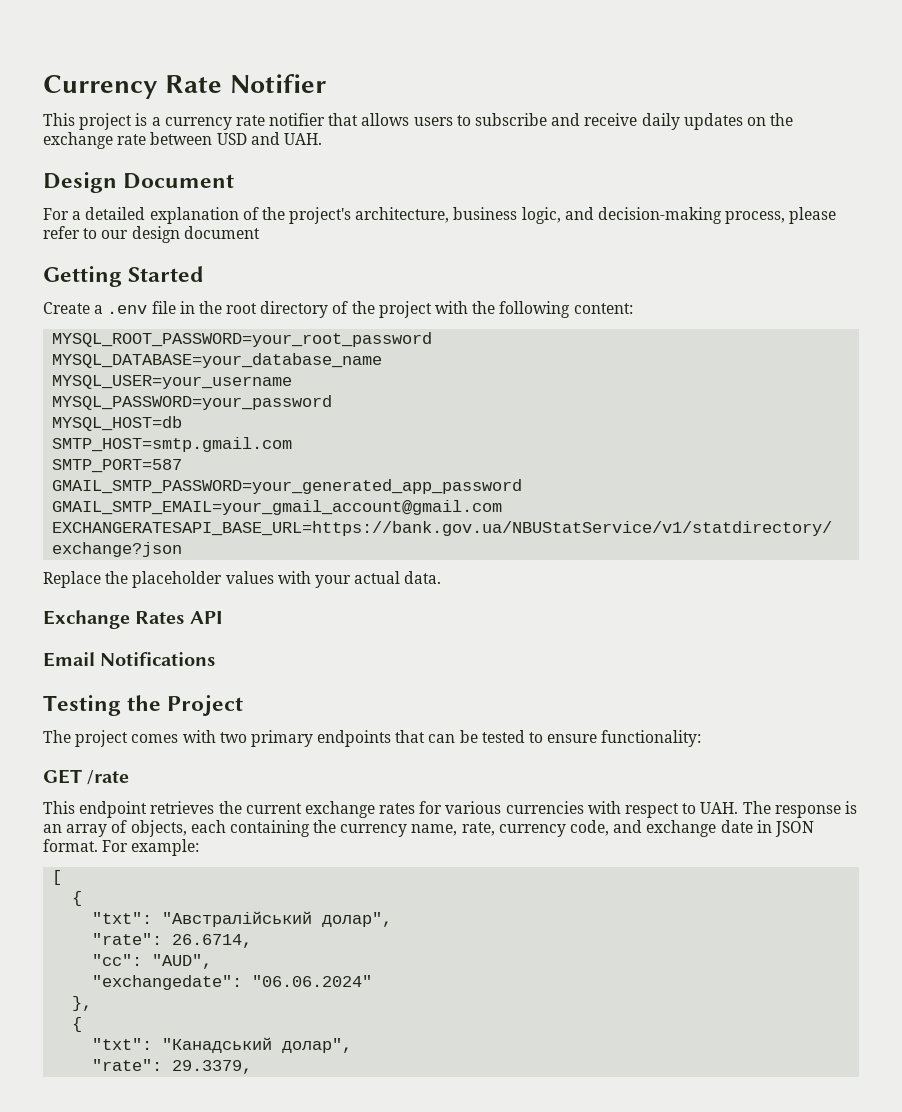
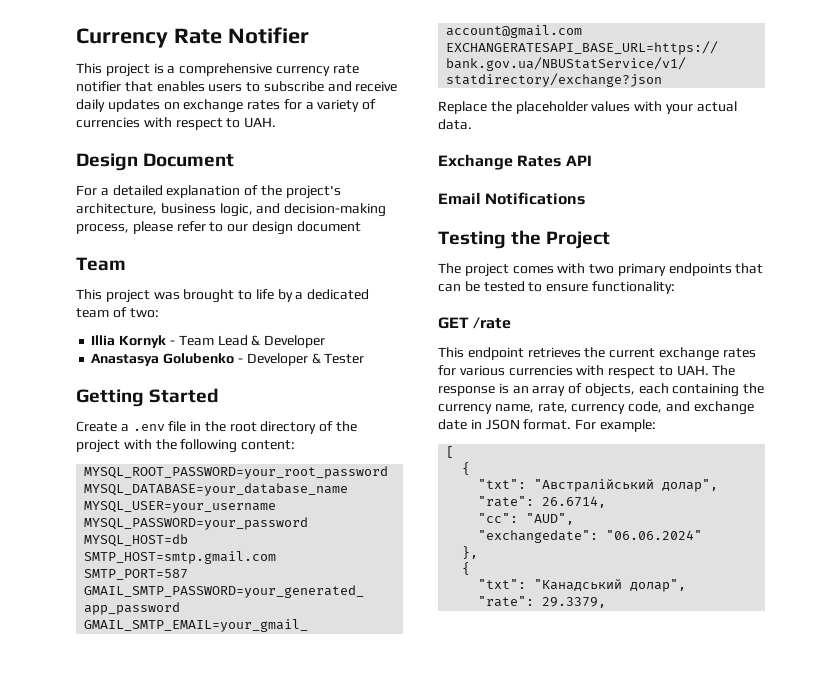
- This project is a currency rate notifier that allows users to subscribe and receive daily updates on the exchange rate between USD and UAH.
+ This project is a comprehensive currency rate notifier that enables users to subscribe and receive daily updates on exchange rates for a variety of currencies with respect to UAH.
  For a detailed explanation of the project's architecture, business logic, and decision-making process, please refer to our design document
+ Team
+ This project was brought to life by a dedicated team of two:
+ Illia Kornyk - Team Lead & Developer
+ Anastasya Golubenko - Developer & Tester

